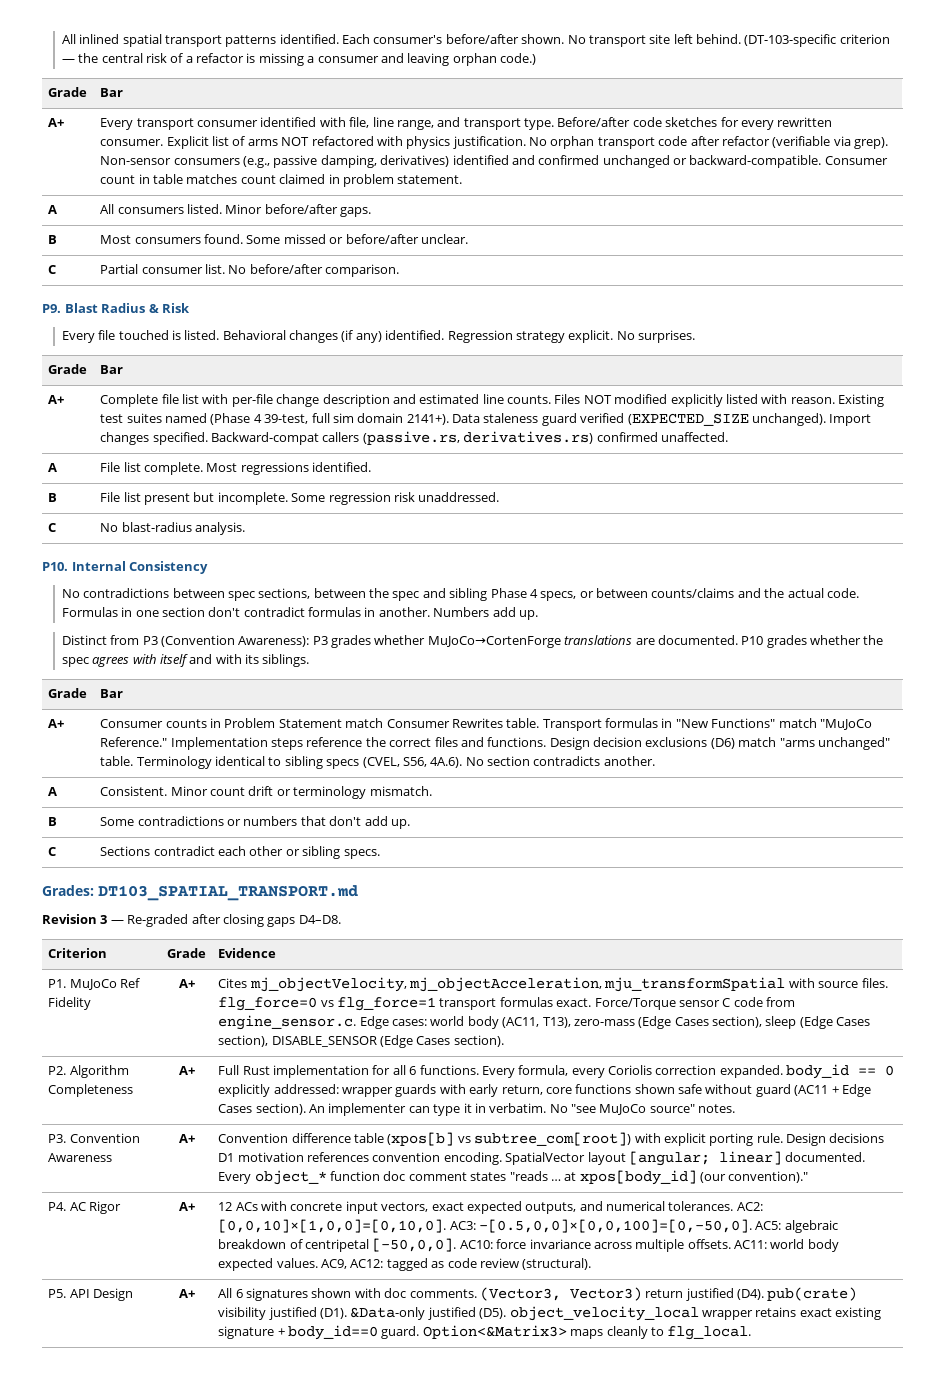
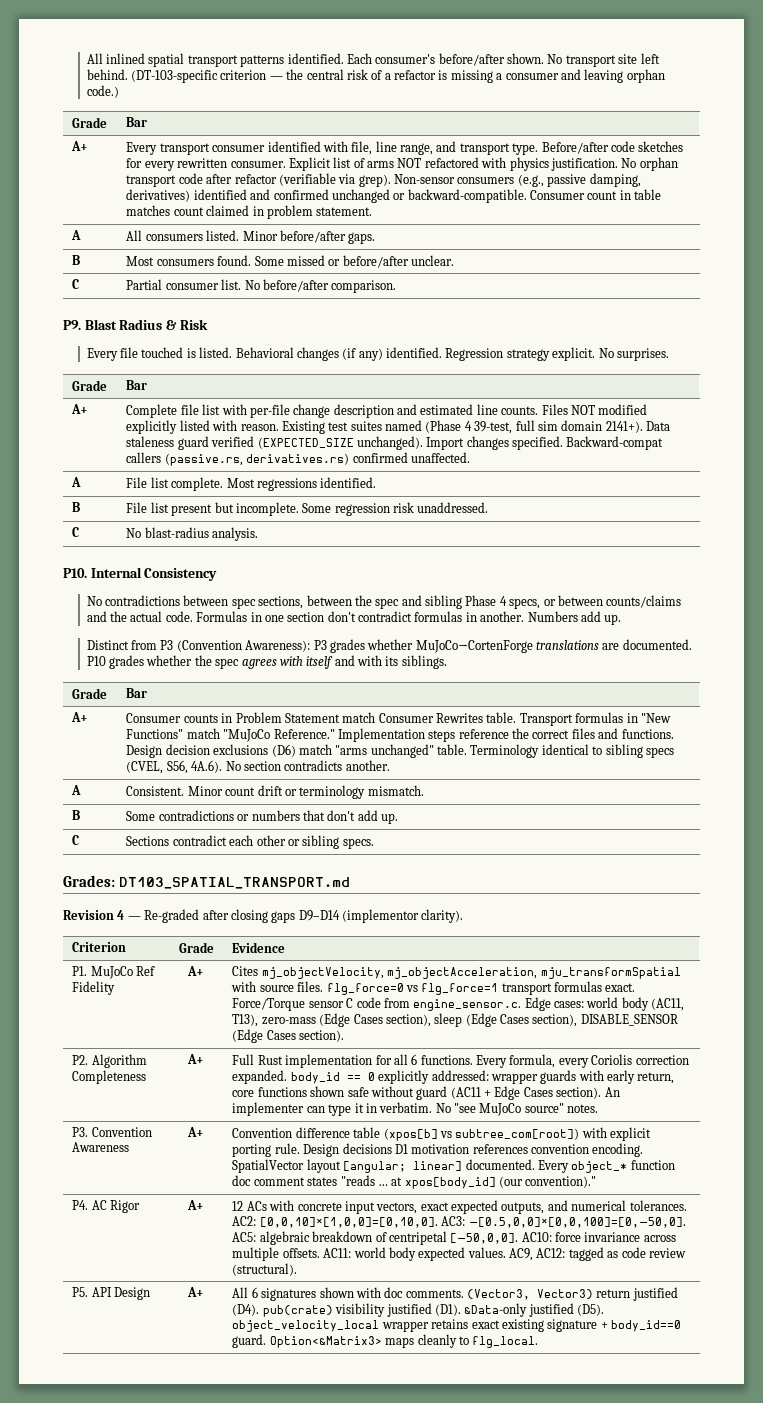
- Revision 3 — Re-graded after closing gaps D4–D8.
+ Revision 4 — Re-graded after closing gaps D9–D14 (implementor clarity).

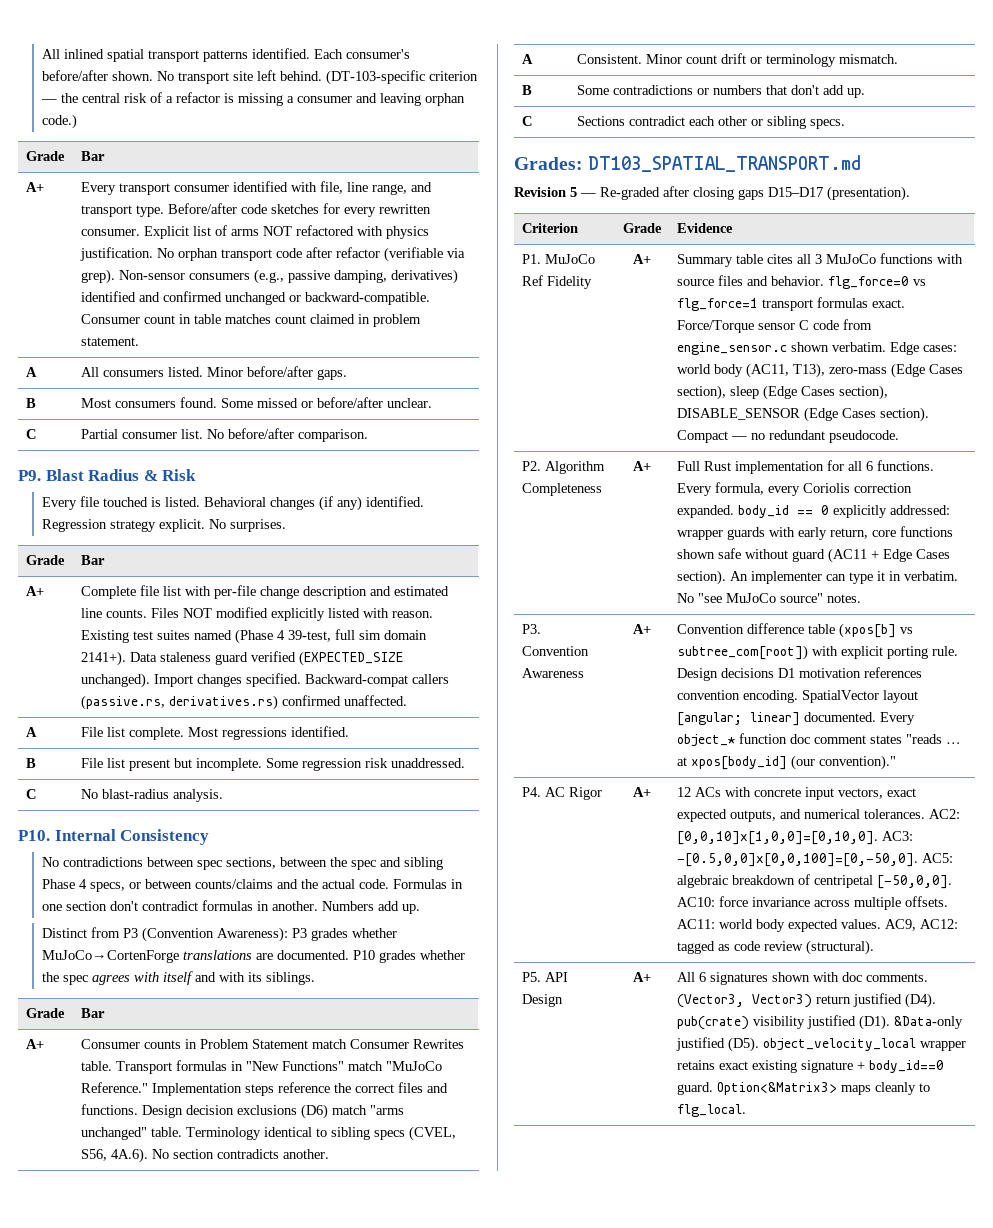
- Revision 4 — Re-graded after closing gaps D9–D14 (implementor clarity).
+ Revision 5 — Re-graded after closing gaps D15–D17 (presentation).
- Cites mj_objectVelocity, mj_objectAcceleration, mju_transformSpatial with source files. flg_force=0 vs flg_force=1 transport formulas exact.
+ Summary table cites all 3 MuJoCo functions with source files and behavior. flg_force=0 vs flg_force=1 transport formulas exact.
- Force/Torque sensor C code from engine_sensor.c. Edge cases: world body (AC11, T13), zero-mass (Edge Cases section), sleep (Edge Cases section), DISABLE_SENSOR (Edge Cases section).
+ Force/Torque sensor C code from engine_sensor.c shown verbatim. Edge cases: world body (AC11, T13), zero-mass (Edge Cases section), sleep (Edge Cases section), DISABLE_SENSOR (Edge Cases section). Compact — no redundant pseudocode.

